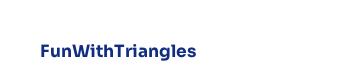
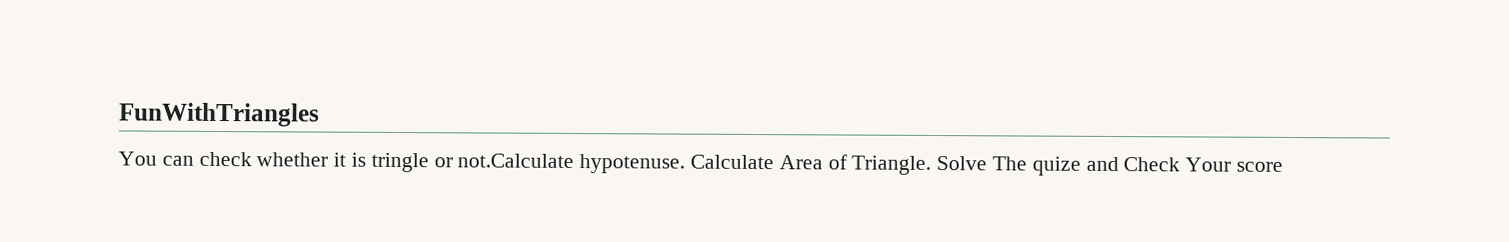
+ You can check whether it is tringle or not.Calculate hypotenuse. Calculate Area of Triangle. Solve The quize and Check Your score

